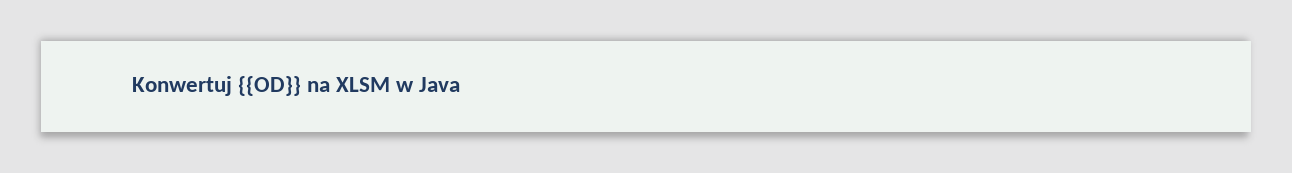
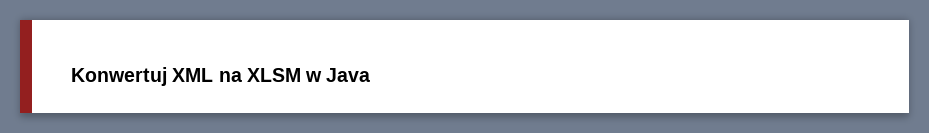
- Konwertuj {{OD}} na XLSM w Java
+ Konwertuj XML na XLSM w Java

